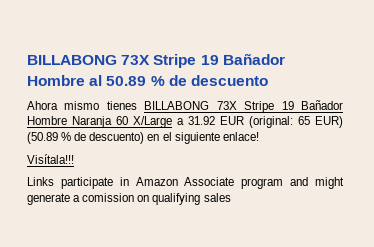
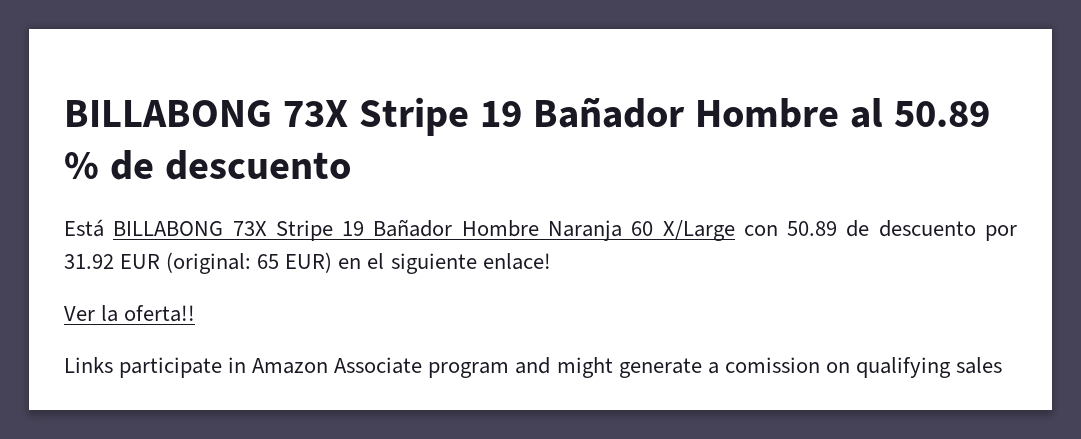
- Ahora mismo tienes BILLABONG 73X Stripe 19 Bañador Hombre Naranja 60 X/Large a 31.92 EUR (original: 65 EUR) (50.89 % de descuento) en el siguiente enlace!
+ Está BILLABONG 73X Stripe 19 Bañador Hombre Naranja 60 X/Large con 50.89 de descuento por 31.92 EUR (original: 65 EUR) en el siguiente enlace!
- Visítala!!!
+ Ver la oferta!!

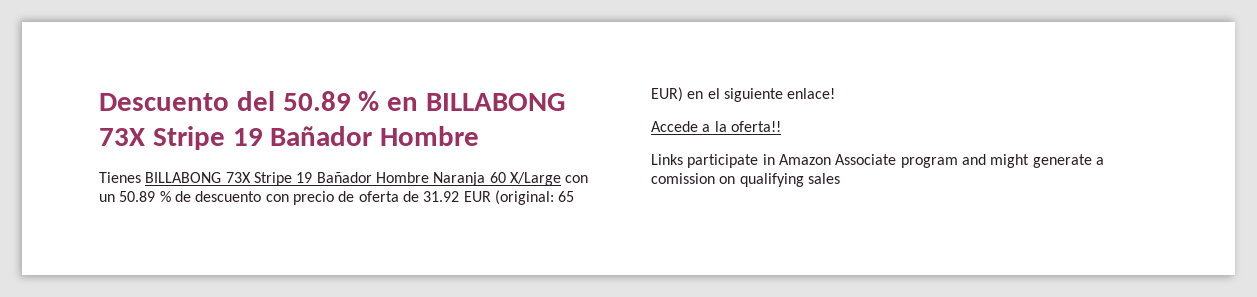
- BILLABONG 73X Stripe 19 Bañador Hombre al 50.89 % de descuento
- Está BILLABONG 73X Stripe 19 Bañador Hombre Naranja 60 X/Large con 50.89 de descuento por 31.92 EUR (original: 65 EUR) en el siguiente enlace!
+ Descuento del 50.89 % en BILLABONG 73X Stripe 19 Bañador Hombre
+ Tienes BILLABONG 73X Stripe 19 Bañador Hombre Naranja 60 X/Large con un 50.89 % de descuento con precio de oferta de 31.92 EUR (original: 65 EUR) en el siguiente enlace!
- Ver la oferta!!
+ Accede a la oferta!!

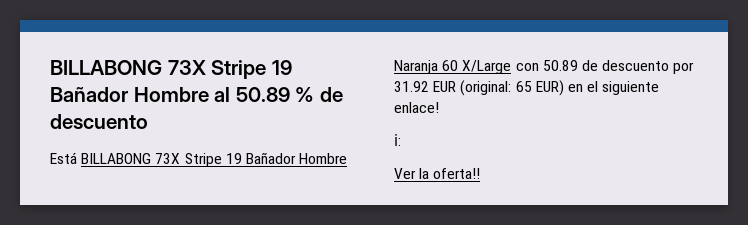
- Descuento del 50.89 % en BILLABONG 73X Stripe 19 Bañador Hombre
- Tienes BILLABONG 73X Stripe 19 Bañador Hombre Naranja 60 X/Large con un 50.89 % de descuento con precio de oferta de 31.92 EUR (original: 65 EUR) en el siguiente enlace!
+ BILLABONG 73X Stripe 19 Bañador Hombre al 50.89 % de descuento
+ Está BILLABONG 73X Stripe 19 Bañador Hombre Naranja 60 X/Large con 50.89 de descuento por 31.92 EUR (original: 65 EUR) en el siguiente enlace!
- Accede a la oferta!!
+ ℹ:
+ Ver la oferta!!
- Links participate in Amazon Associate program and might generate a comission on qualifying sales

